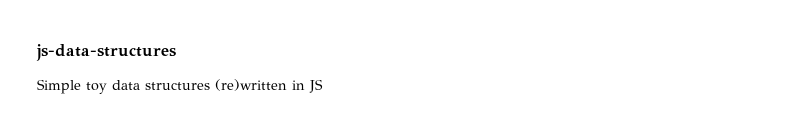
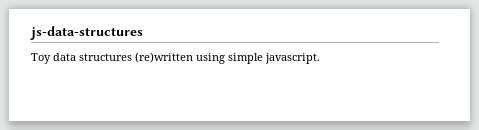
- Simple toy data structures (re)written in JS
+ Toy data structures (re)written using simple javascript.

